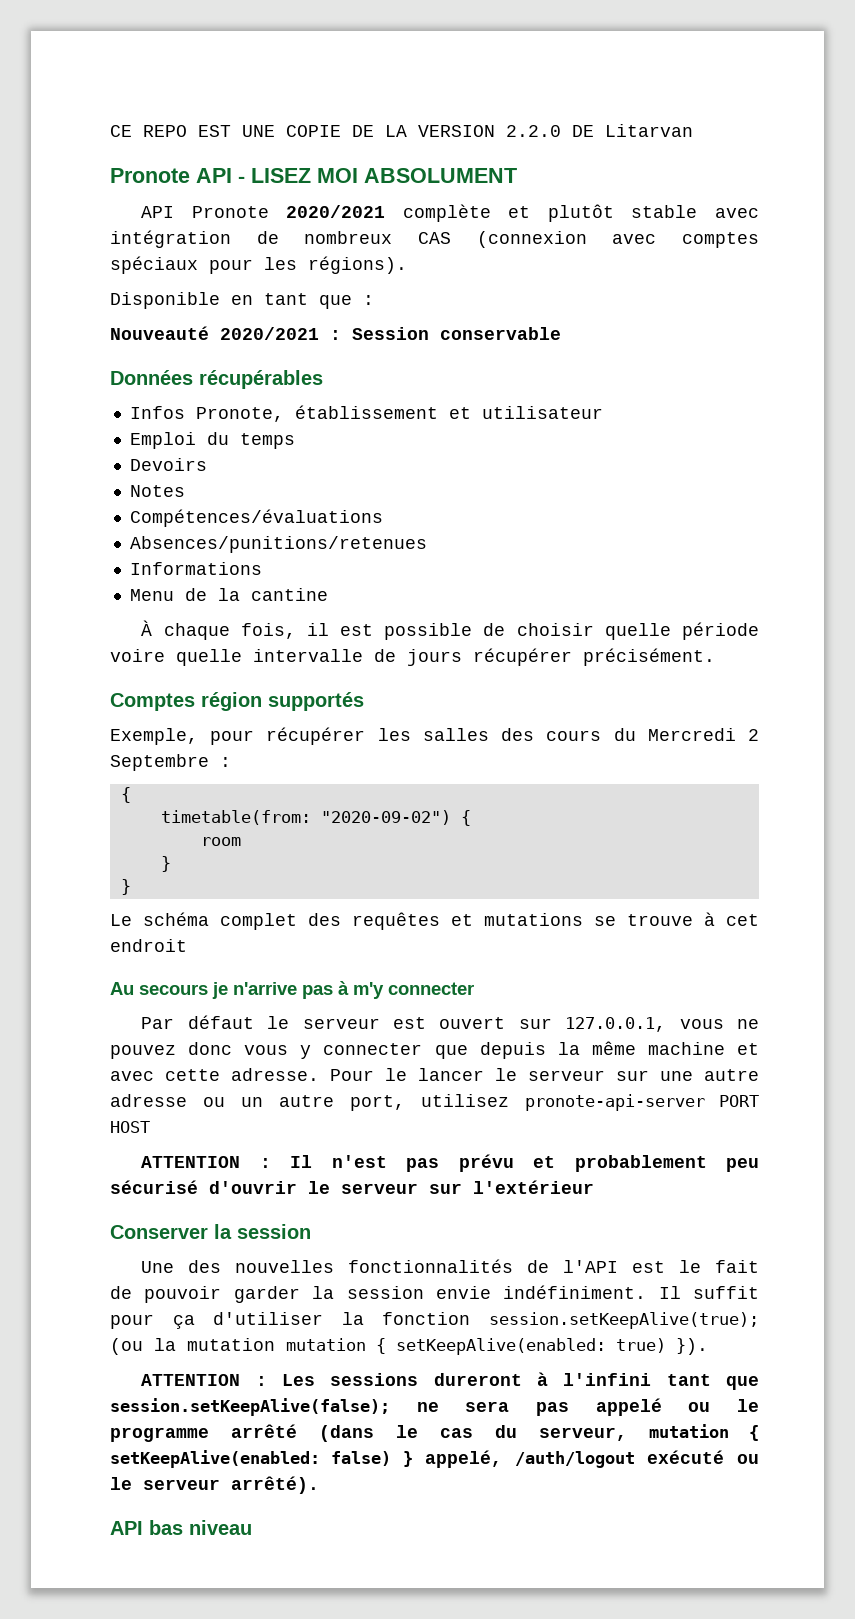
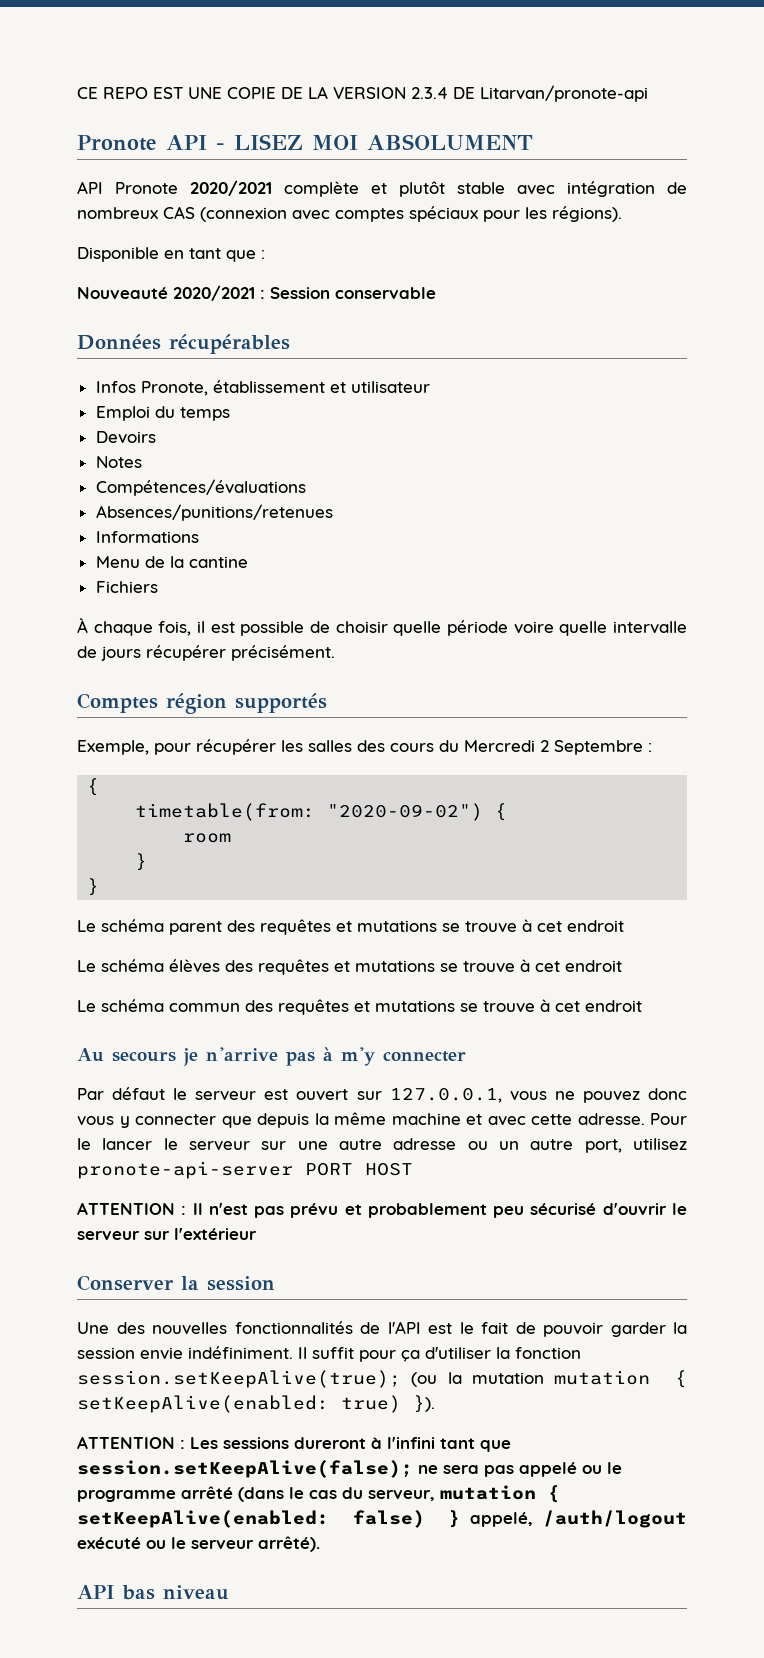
- CE REPO EST UNE COPIE DE LA VERSION 2.2.0 DE Litarvan
+ CE REPO EST UNE COPIE DE LA VERSION 2.3.4 DE Litarvan/pronote-api
+ Fichiers
- Le schéma complet des requêtes et mutations se trouve à cet endroit
+ Le schéma parent des requêtes et mutations se trouve à cet endroit
+ Le schéma élèves des requêtes et mutations se trouve à cet endroit
+ Le schéma commun des requêtes et mutations se trouve à cet endroit

